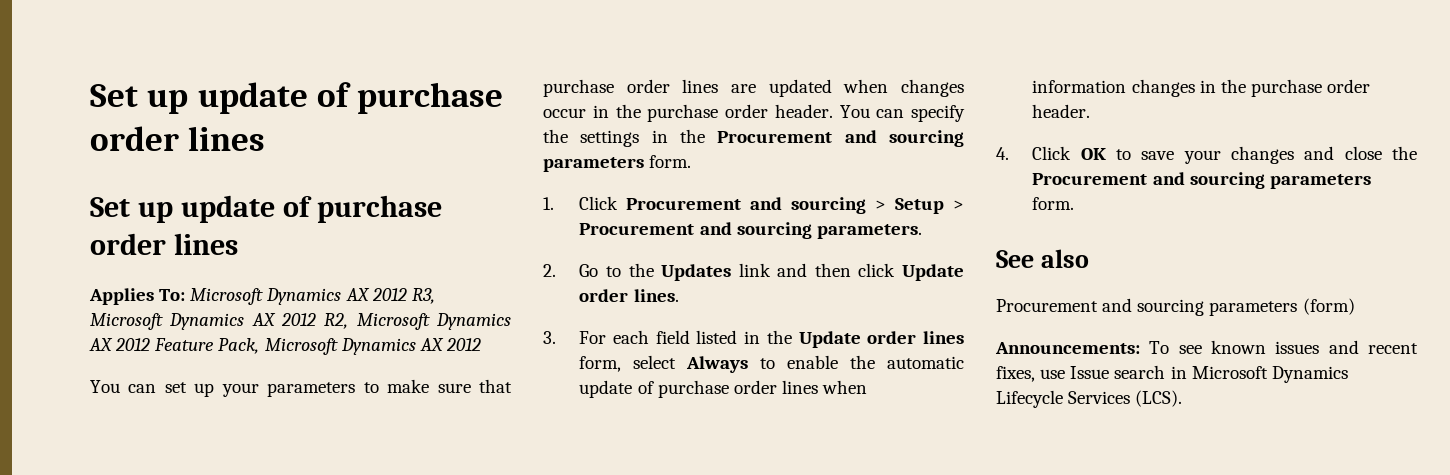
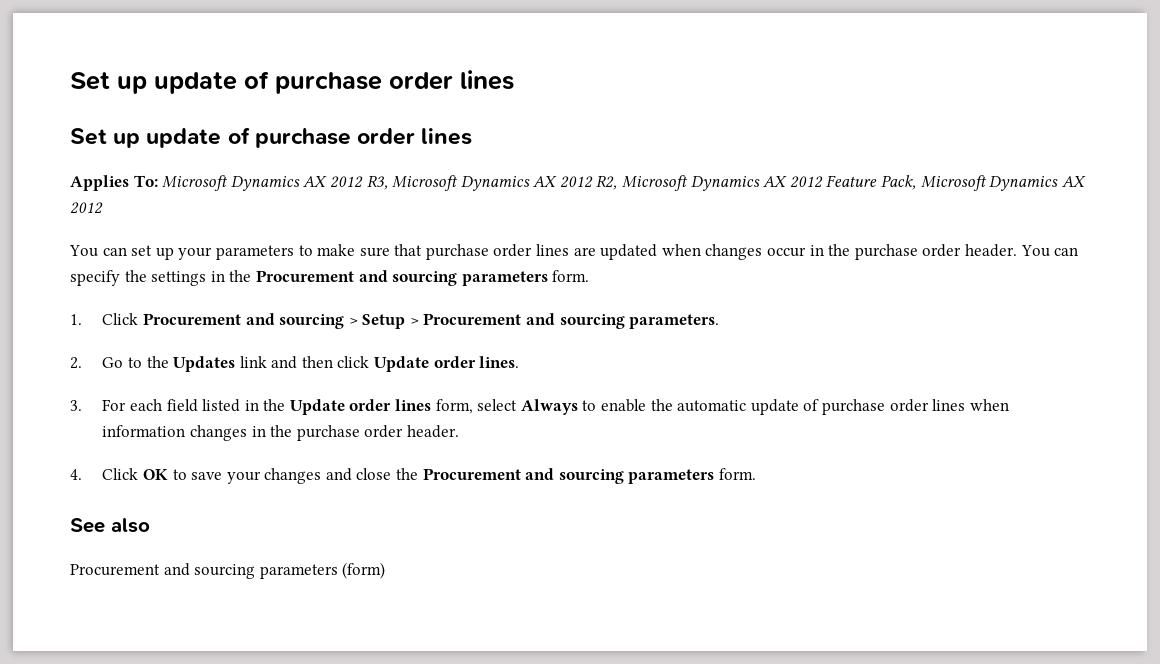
- Announcements: To see known issues and recent fixes, use Issue search in Microsoft Dynamics Lifecycle Services (LCS).

